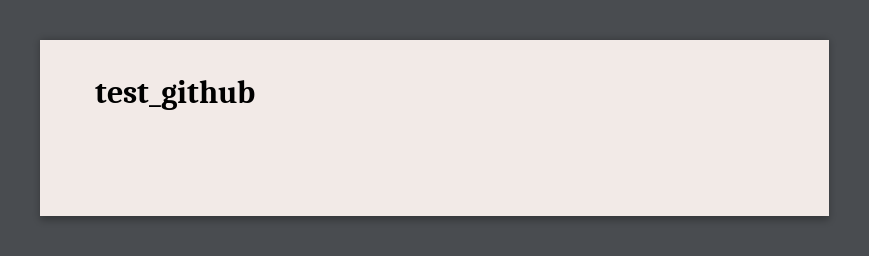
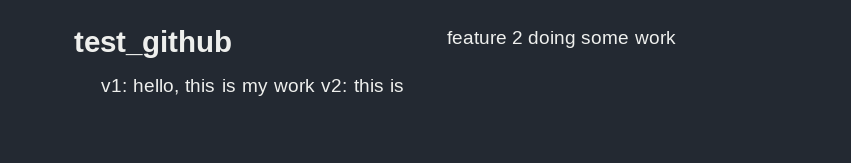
+ v1: hello, this is my work v2: this is feature 2 doing some work

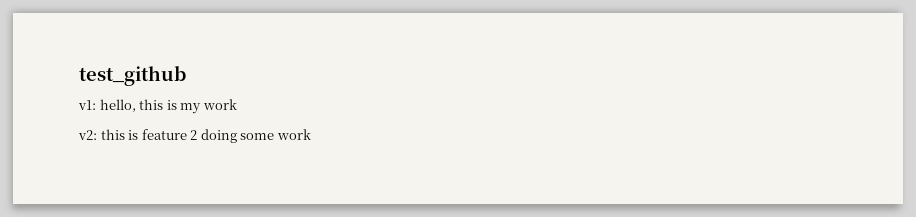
- v1: hello, this is my work v2: this is feature 2 doing some work
+ v1: hello, this is my work
+ v2: this is feature 2 doing some work

